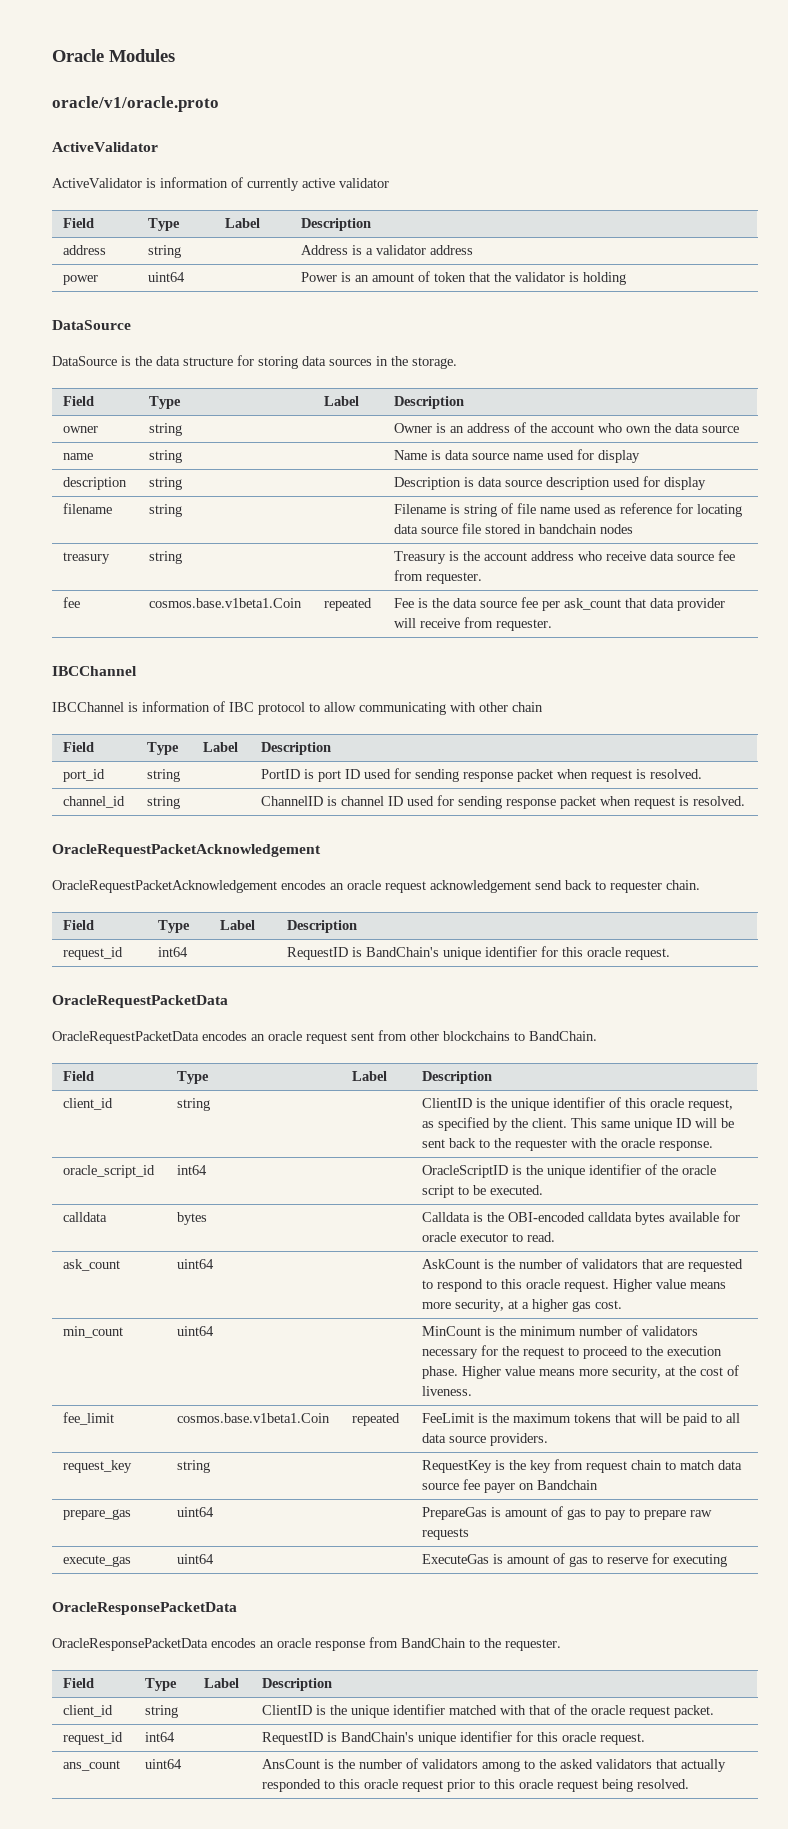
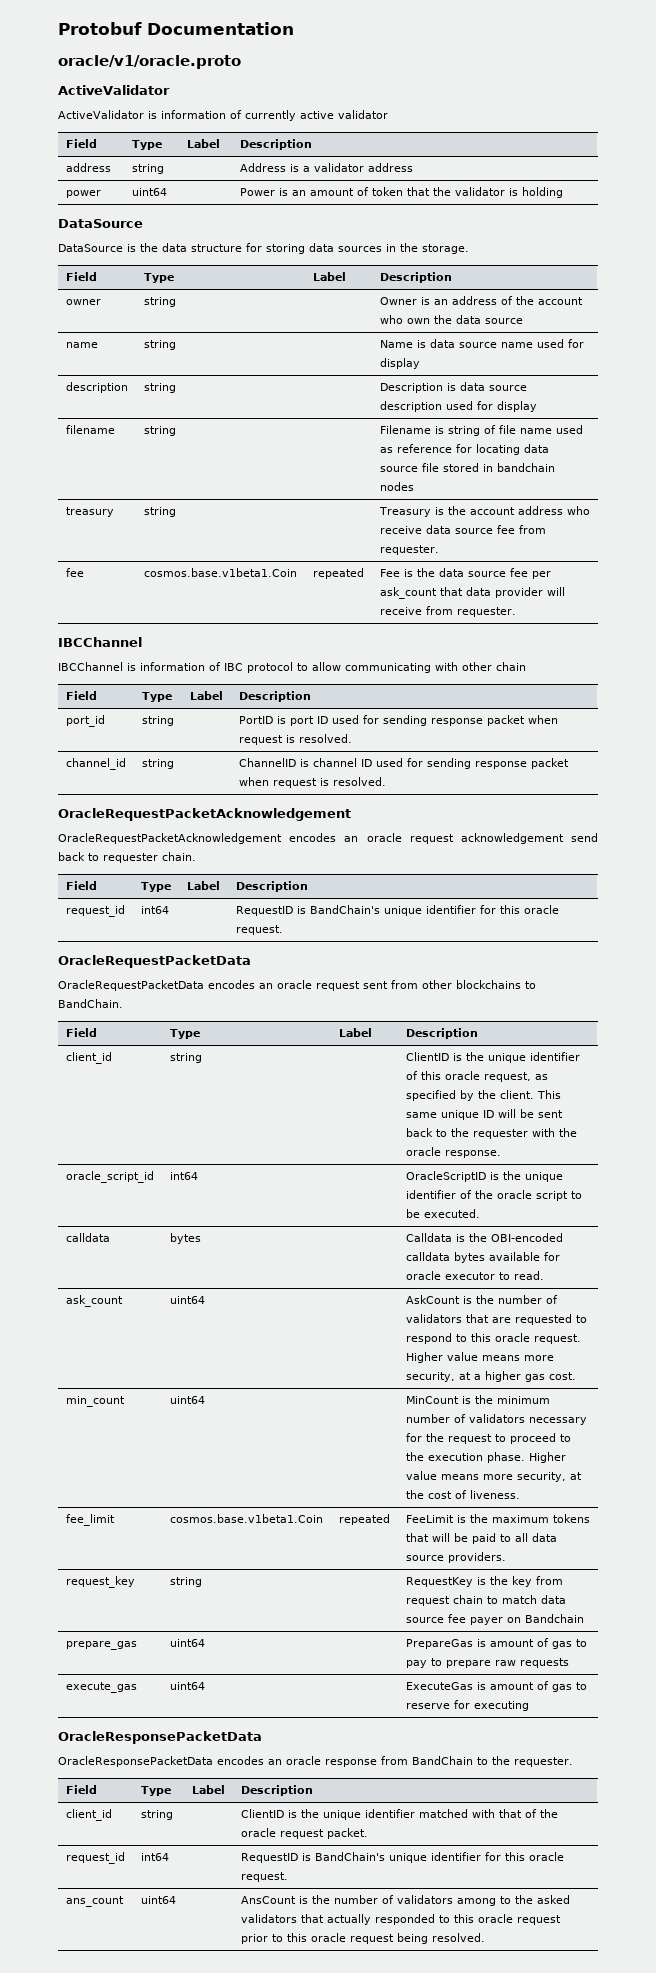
- Oracle Modules
+ Protobuf Documentation

